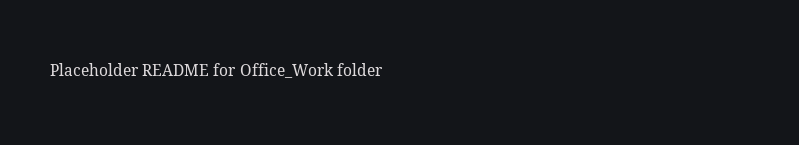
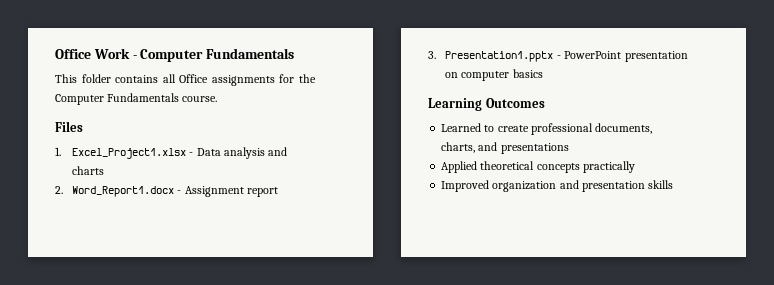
- Placeholder README for Office_Work folder
+ Office Work - Computer Fundamentals
+ This folder contains all Office assignments for the Computer Fundamentals course.
+ Files
+ 1. Excel_Project1.xlsx - Data analysis and charts
+ 2. Word_Report1.docx - Assignment report
+ 3. Presentation1.pptx - PowerPoint presentation on computer basics
+ Learning Outcomes
+ Learned to create professional documents, charts, and presentations
+ Applied theoretical concepts practically
+ Improved organization and presentation skills

